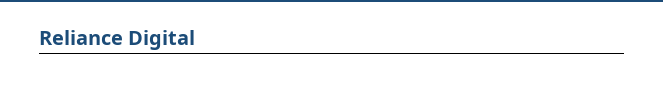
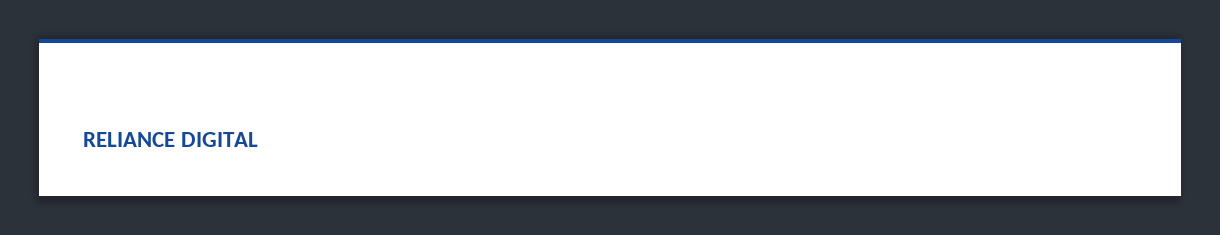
- Reliance Digital
+ RELIANCE DIGITAL

